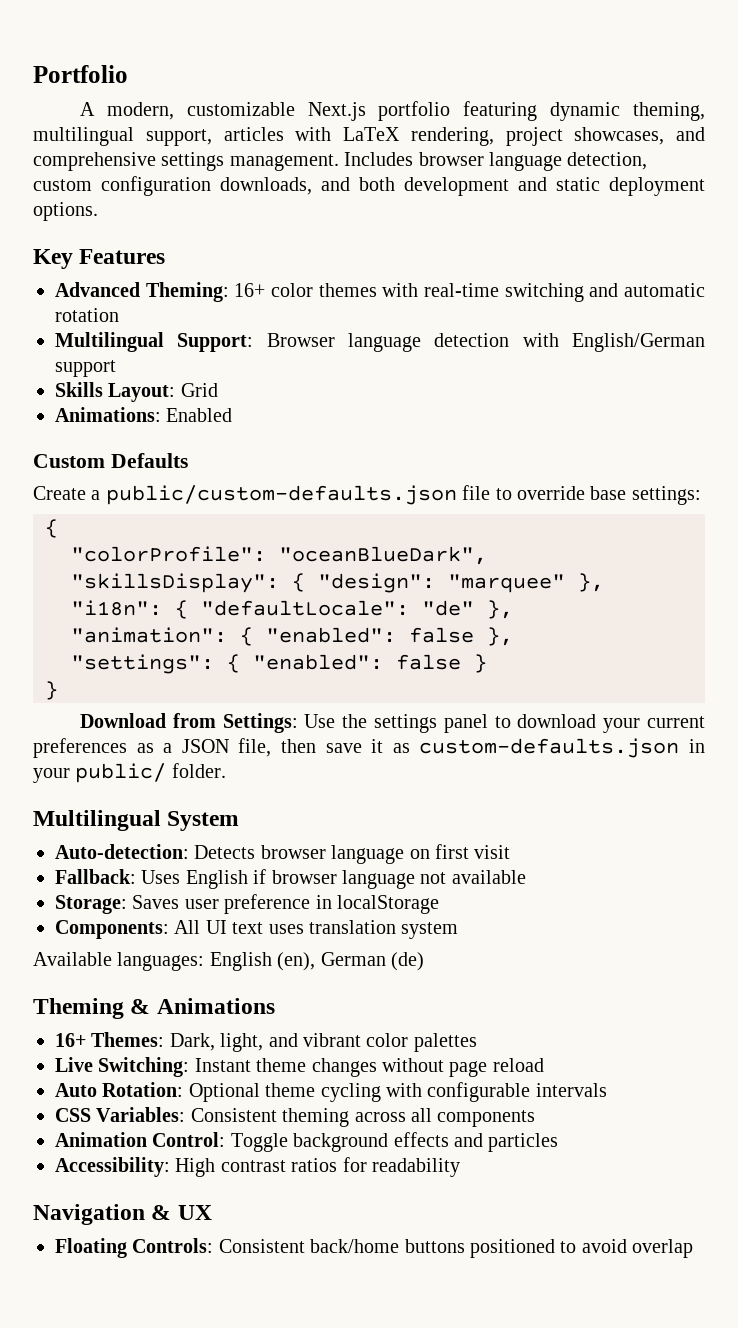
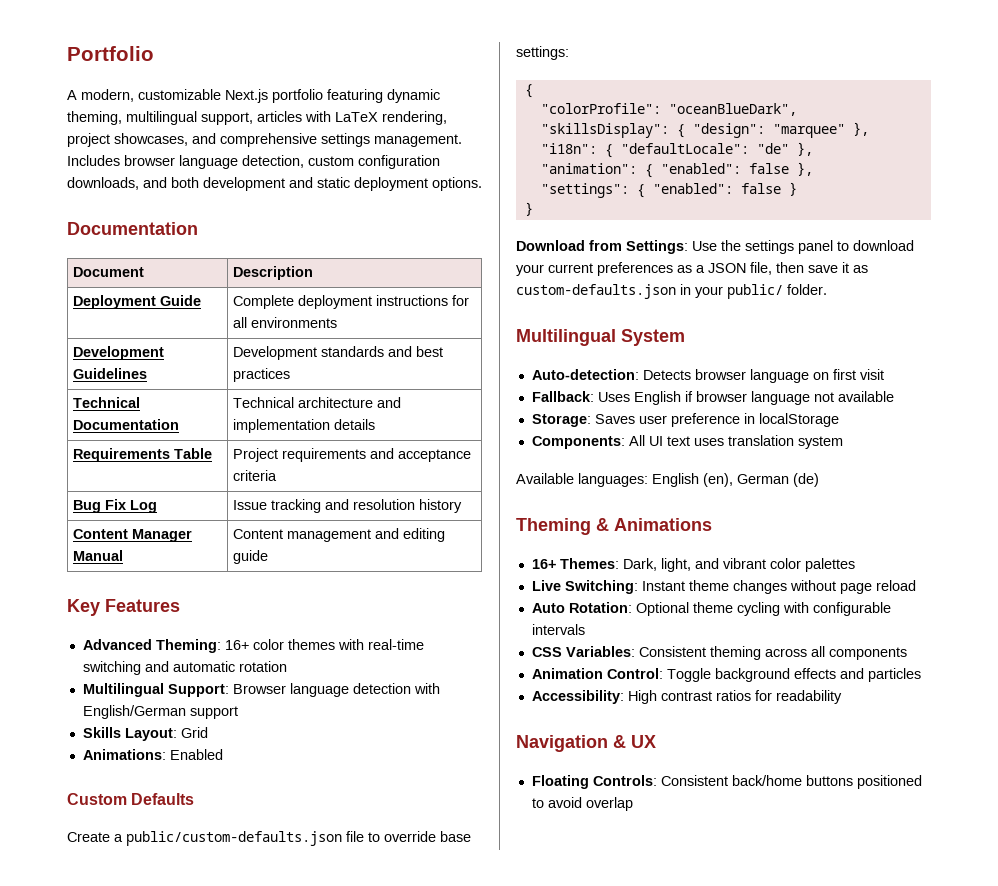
  Includes browser language detection, custom configuration downloads, and both development and static deployment options.
+ Documentation
+ Document | Description
+ Deployment Guide | Complete deployment instructions for all environments
+ Development Guidelines | Development standards and best practices
+ Technical Documentation | Technical architecture and implementation details
+ Requirements Table | Project requirements and acceptance criteria
+ Bug Fix Log | Issue tracking and resolution history
+ Content Manager Manual | Content management and editing guide

